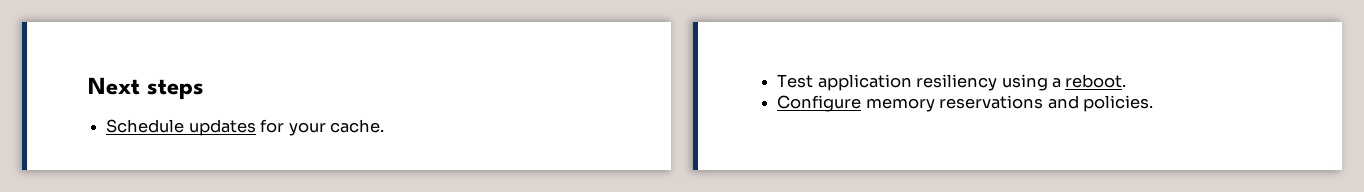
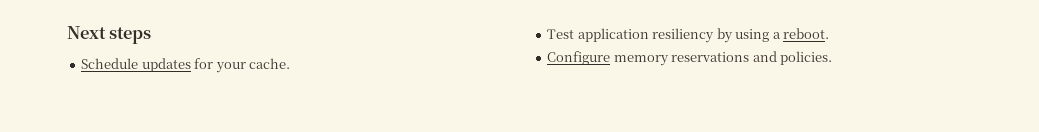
- Test application resiliency using a reboot.
+ Test application resiliency by using a reboot.

